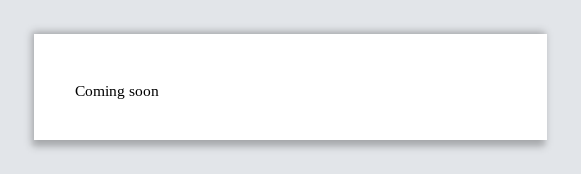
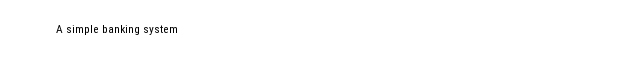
- Coming soon
+ A simple banking system

